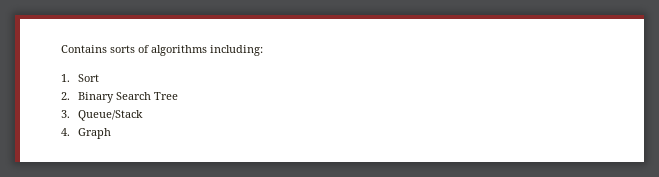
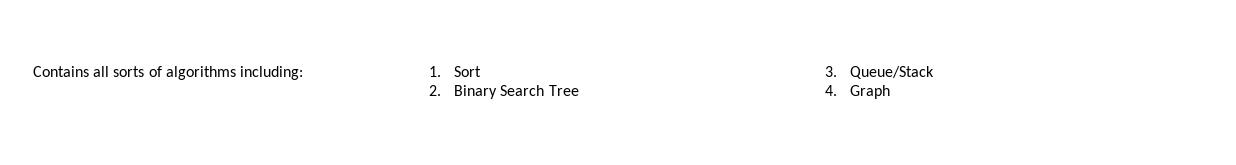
- Contains sorts of algorithms including:
+ Contains all sorts of algorithms including:

